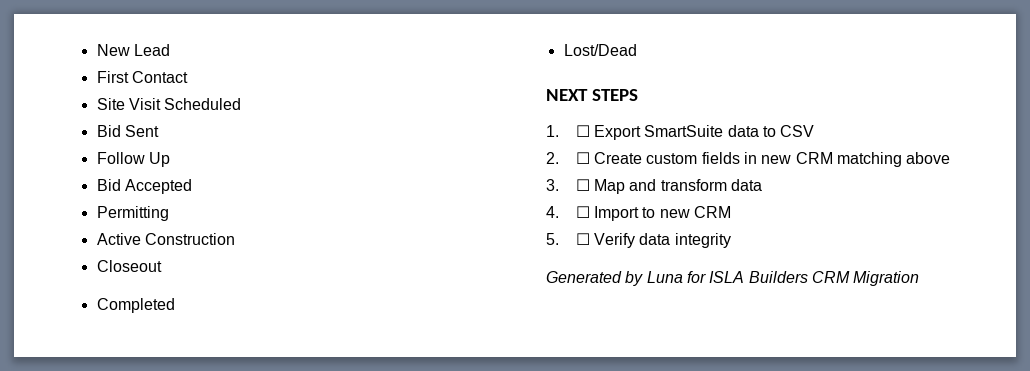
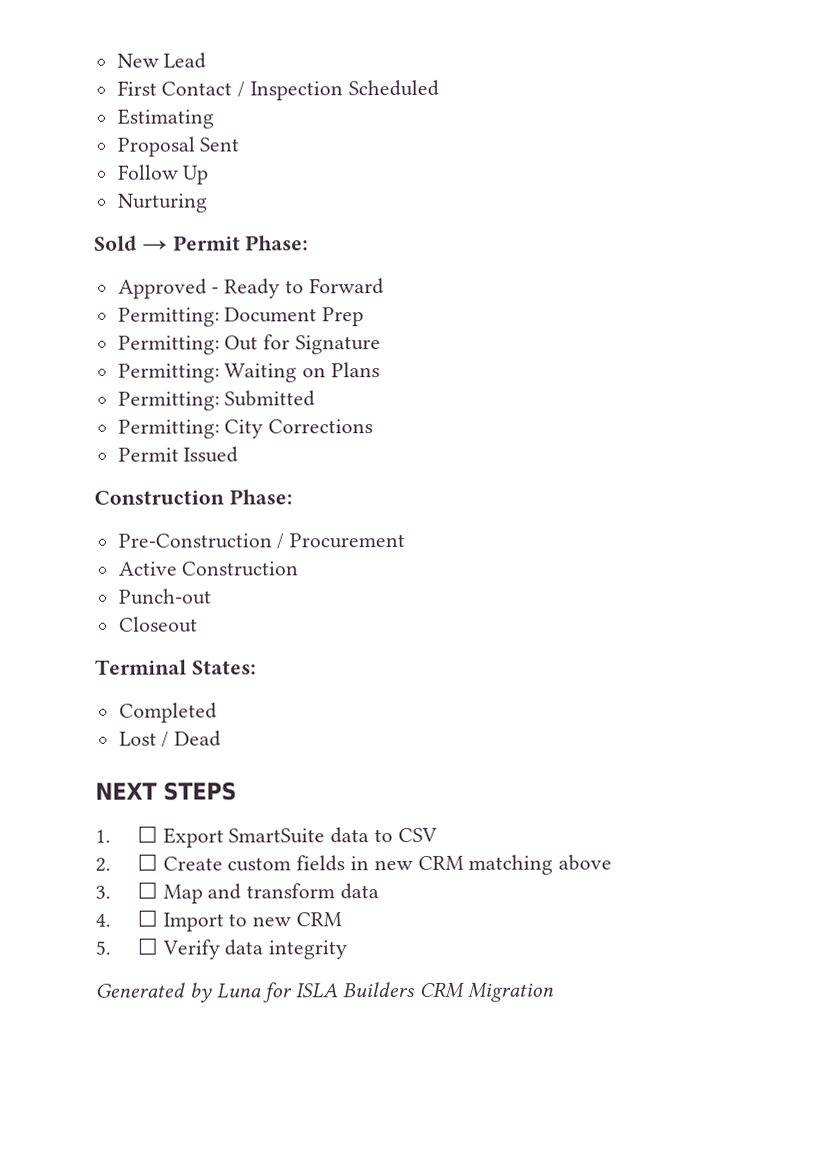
- First Contact
- Site Visit Scheduled
+ First Contact / Inspection Scheduled
- Bid Sent
+ Estimating
+ Proposal Sent
- Bid Accepted
- Permitting
+ Nurturing
+ Sold → Permit Phase:
+ Approved - Ready to Forward
+ Permitting: Document Prep
+ Permitting: Out for Signature
+ Permitting: Waiting on Plans
+ Permitting: Submitted
+ Permitting: City Corrections
+ Permit Issued
+ Construction Phase:
+ Pre-Construction / Procurement
+ Punch-out
+ Terminal States:
- Lost/Dead
+ Lost / Dead

